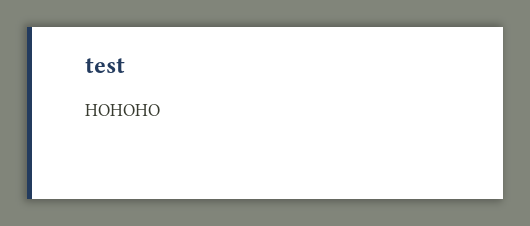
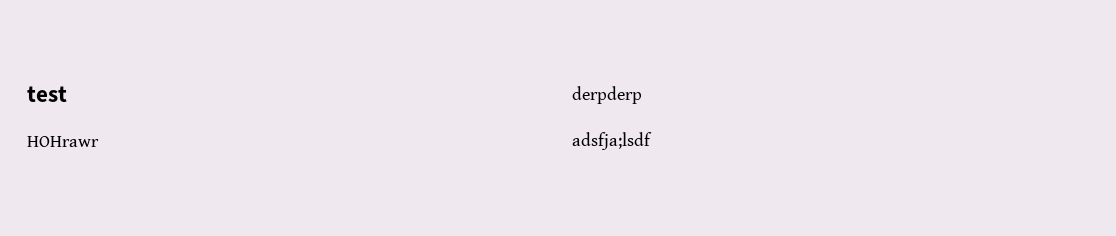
- HOHOHO
+ HOHrawr
+ derpderp
+ adsfja;lsdf

